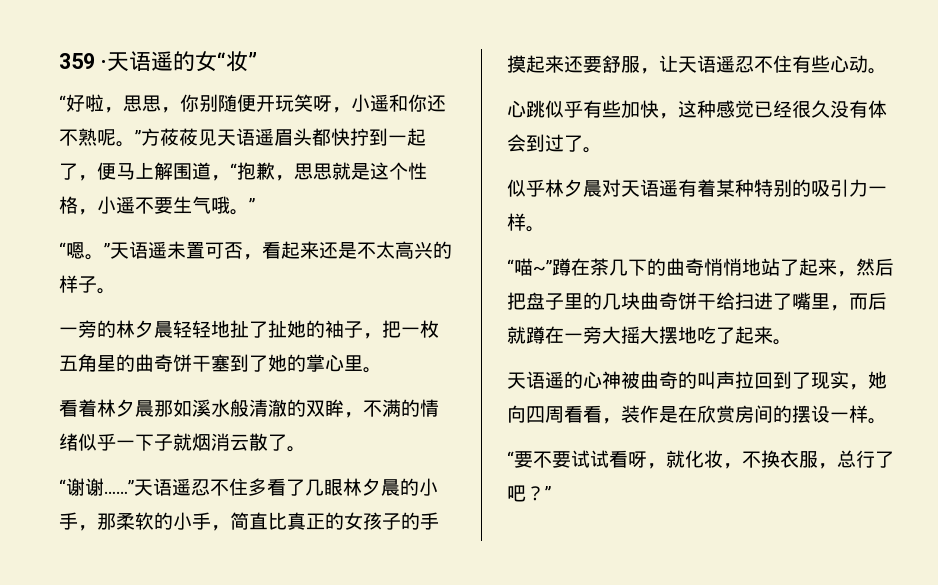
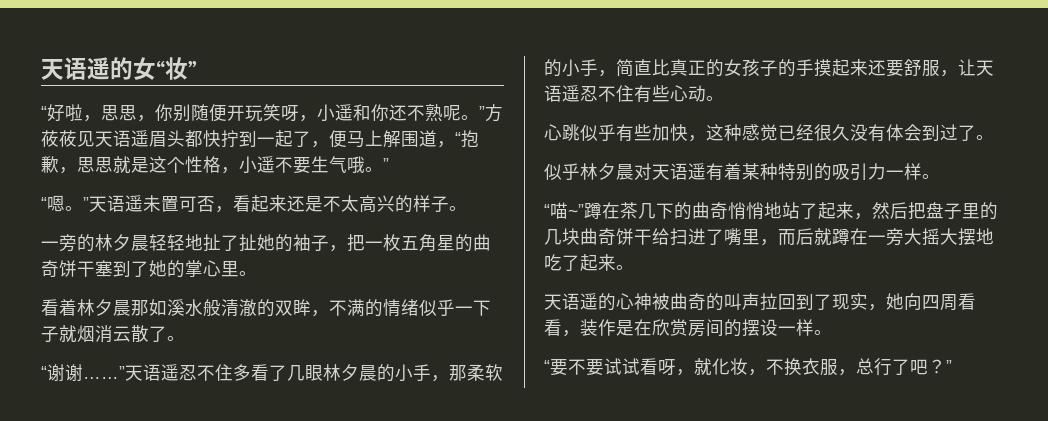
- 359 ·天语遥的女“妆”
+ 天语遥的女“妆”

